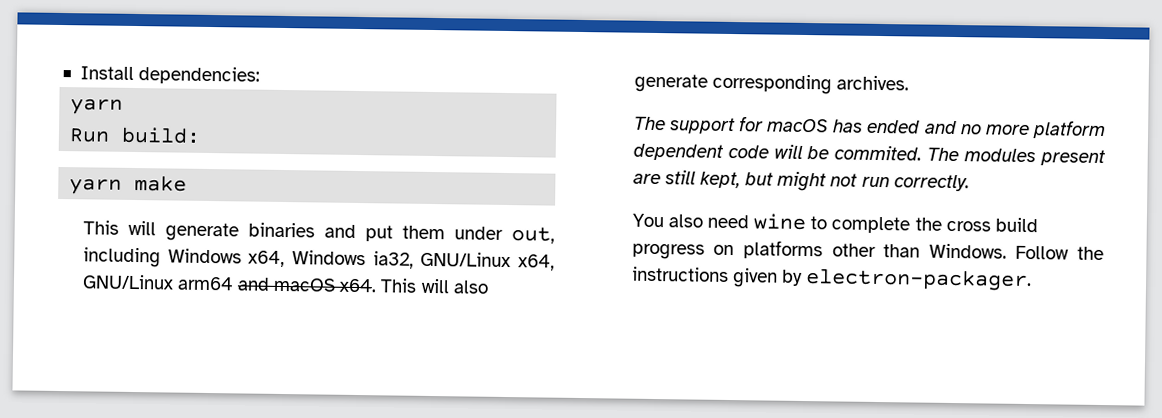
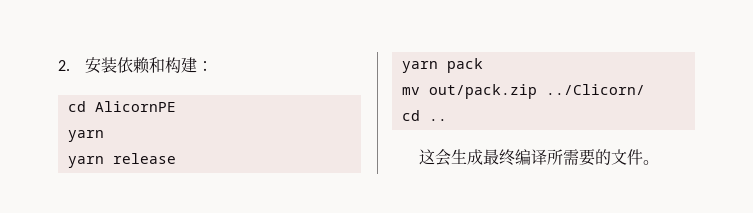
- Install dependencies:
+ 2.安装依赖和构建：
+ cd AlicornPE
- Run build:
- yarn make
- This will generate binaries and put them under out, including Windows x64, Windows ia32, GNU/Linux x64, GNU/Linux arm64 and macOS x64. This will also generate corresponding archives.
- The support for macOS has ended and no more platform dependent code will be commited. The modules present are still kept, but might not run correctly.
- You also need wine to complete the cross build progress on platforms other than Windows. Follow the instructions given by electron-packager.
+ yarn release
+ yarn pack
+ mv out/pack.zip ../Clicorn/
+ cd ..
+ 这会生成最终编译所需要的文件。

